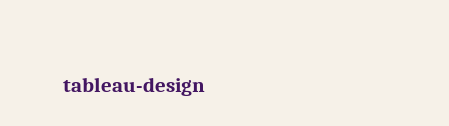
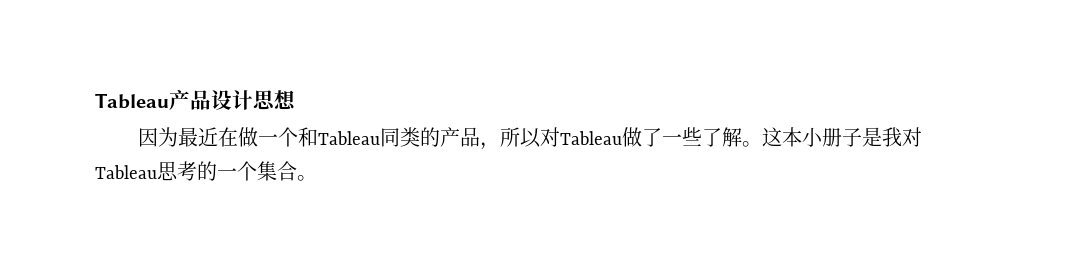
- tableau-design
+ Tableau产品设计思想
+ 因为最近在做一个和Tableau同类的产品，所以对Tableau做了一些了解。这本小册子是我对Tableau思考的一个集合。

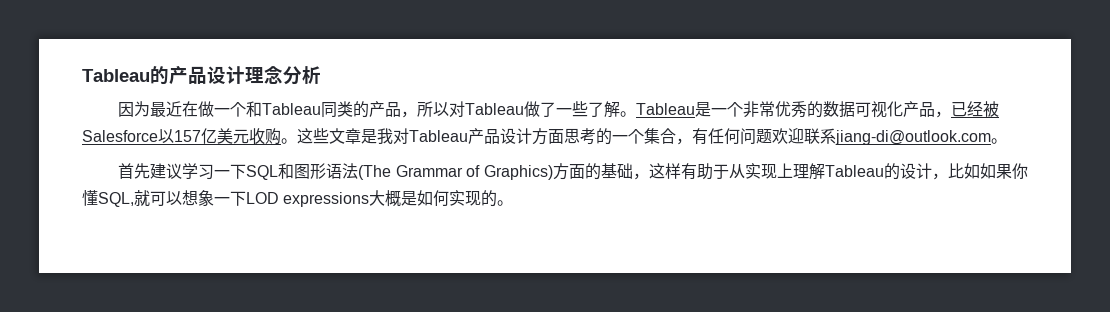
- Tableau产品设计思想
+ Tableau的产品设计理念分析
- 这本小册子是我对Tableau思考的一个集合。
+ Tableau是一个非常优秀的数据可视化产品，已经被Salesforce以157亿美元收购。这些文章是我对Tableau产品设计方面思考的一个集合，有任何问题欢迎联系jiang-di@outlook.com。
+ 首先建议学习一下SQL和图形语法(The Grammar of Graphics)方面的基础，这样有助于从实现上理解Tableau的设计，比如如果你懂SQL,就可以想象一下LOD expressions大概是如何实现的。

